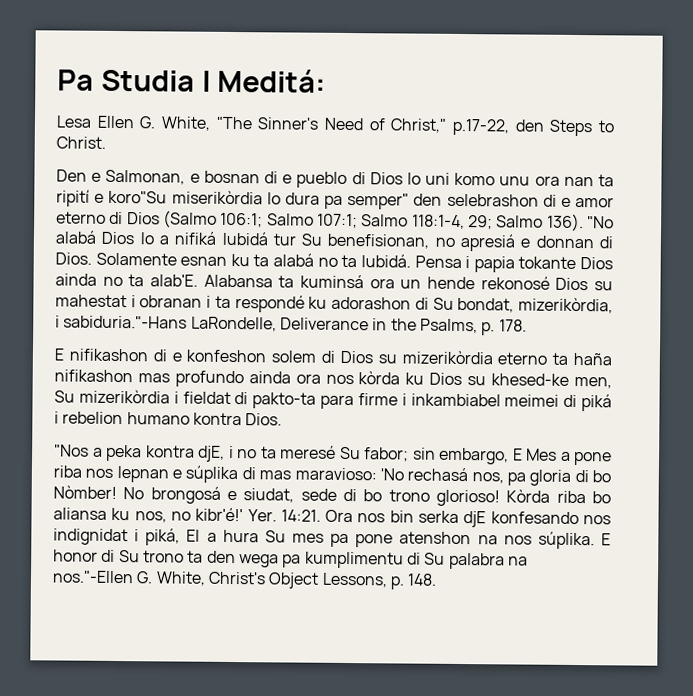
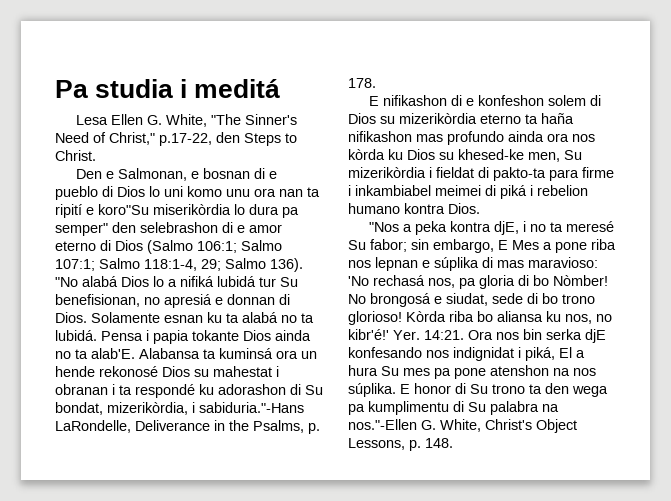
- Pa Studia I Meditá:
+ Pa studia i meditá

